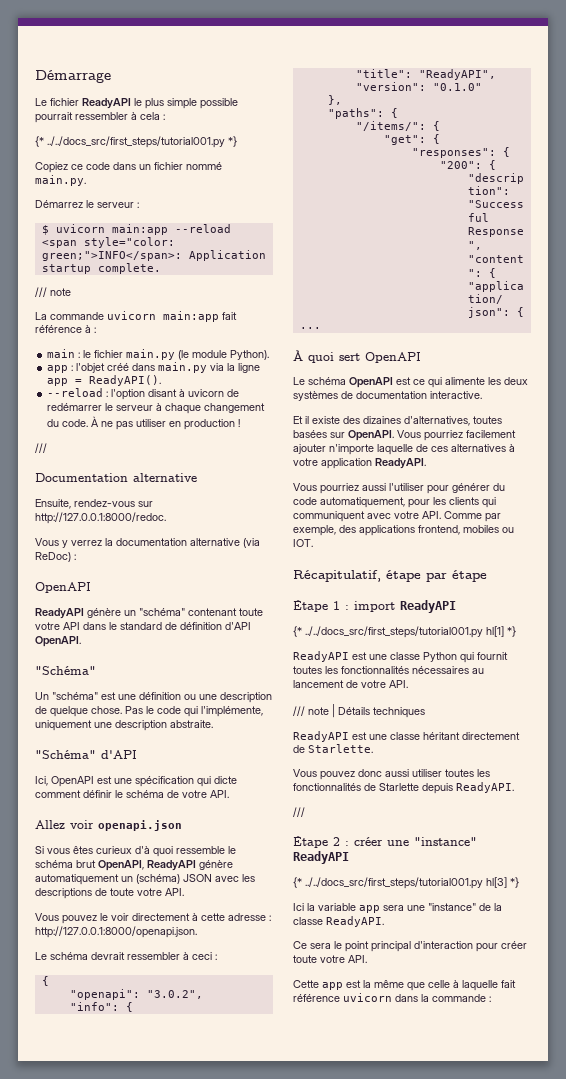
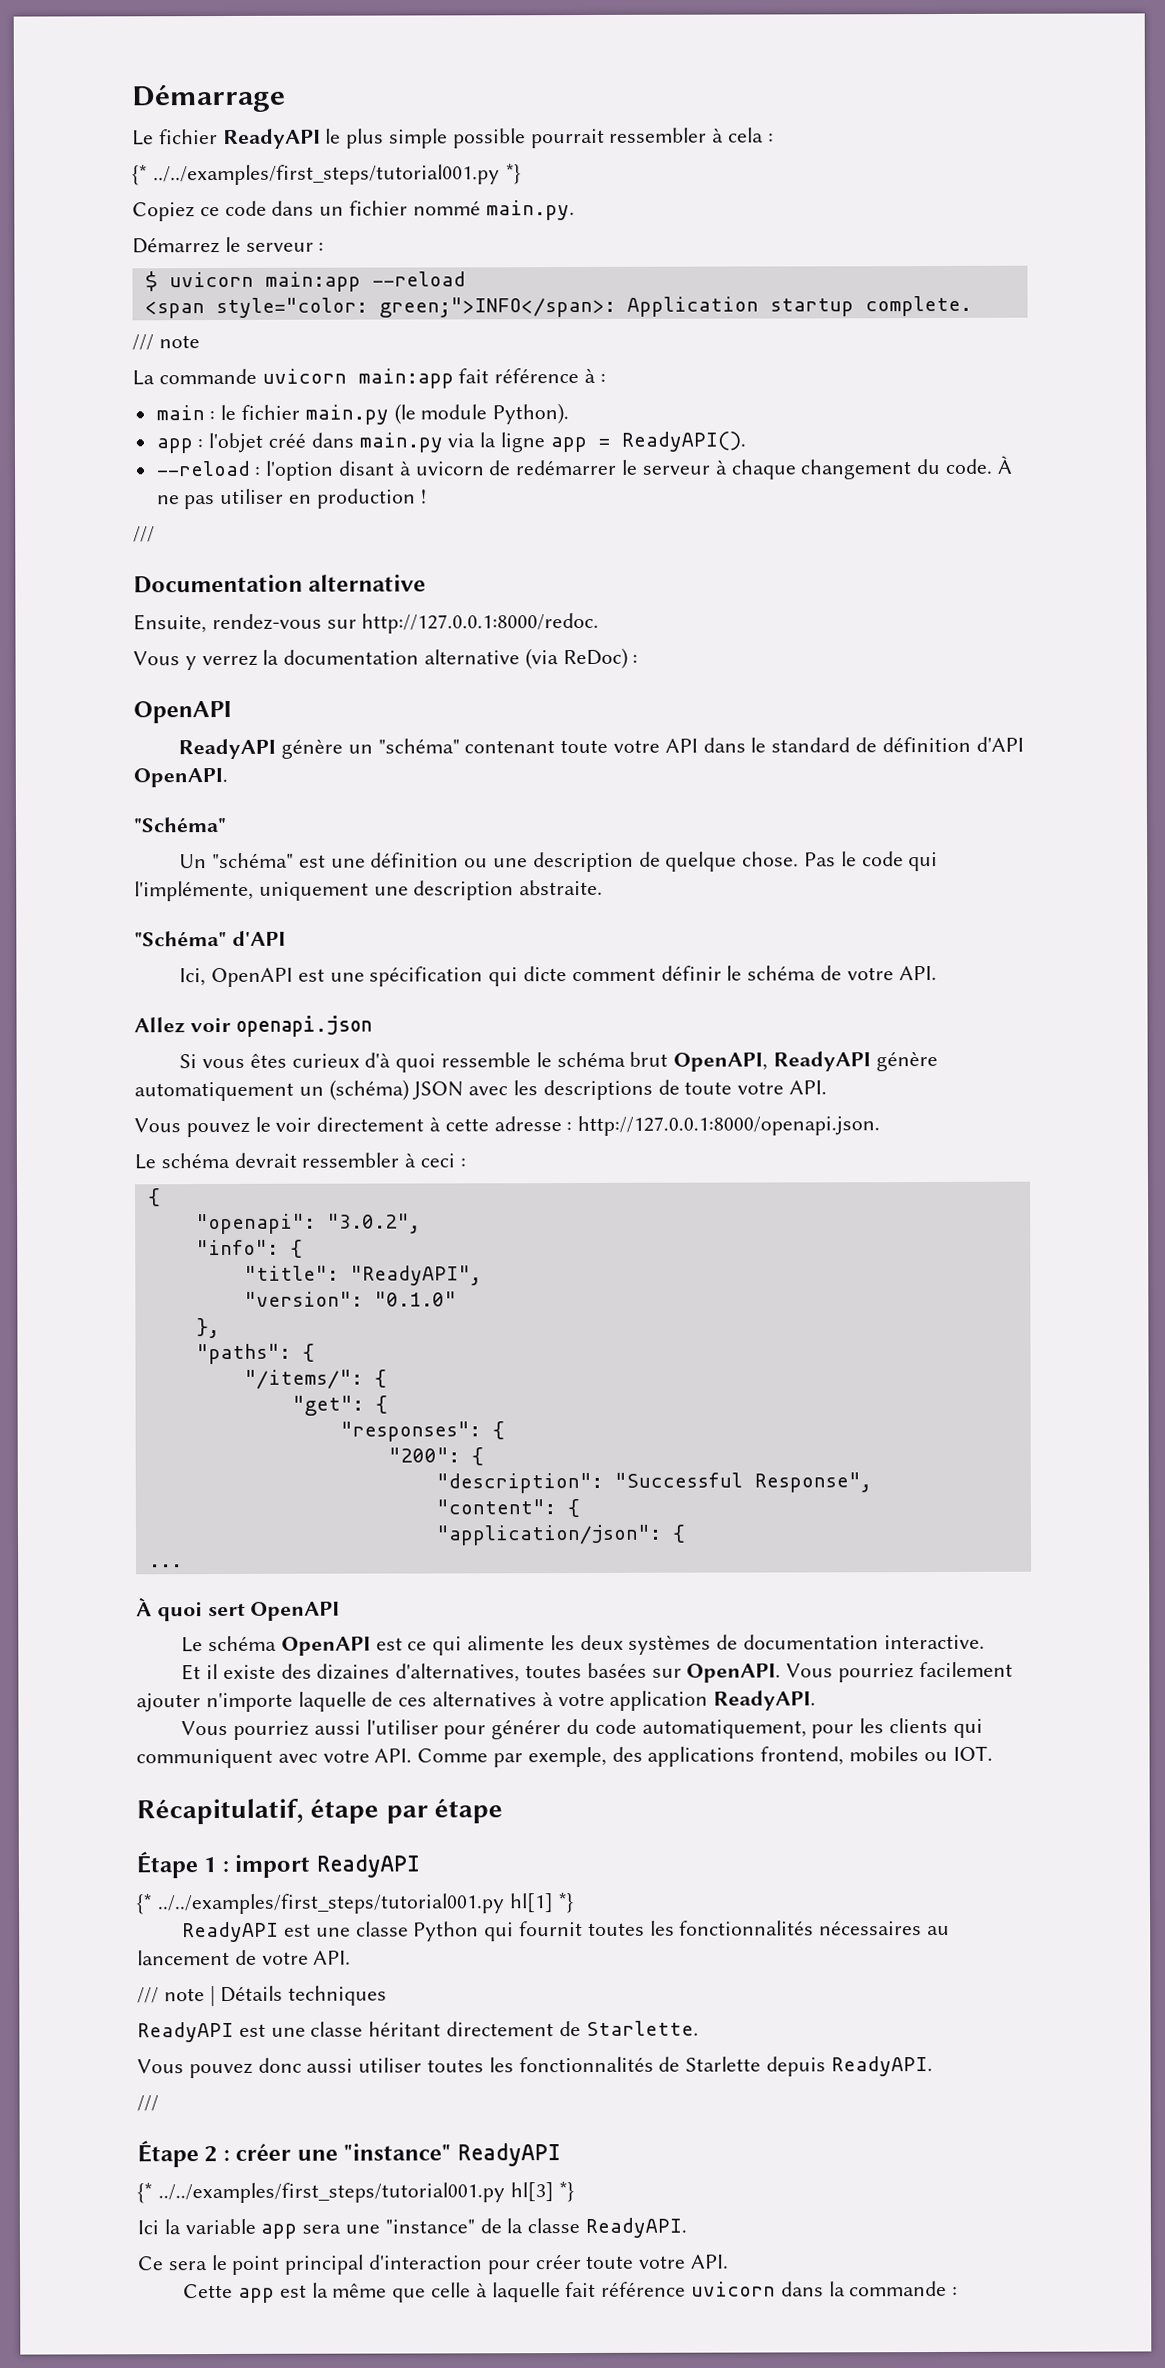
- {* ../../docs_src/first_steps/tutorial001.py *}
+ {* ../../examples/first_steps/tutorial001.py *}
- {* ../../docs_src/first_steps/tutorial001.py hl[1] *}
+ {* ../../examples/first_steps/tutorial001.py hl[1] *}
- {* ../../docs_src/first_steps/tutorial001.py hl[3] *}
+ {* ../../examples/first_steps/tutorial001.py hl[3] *}

